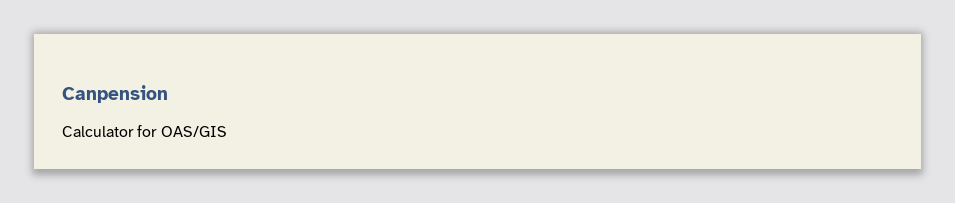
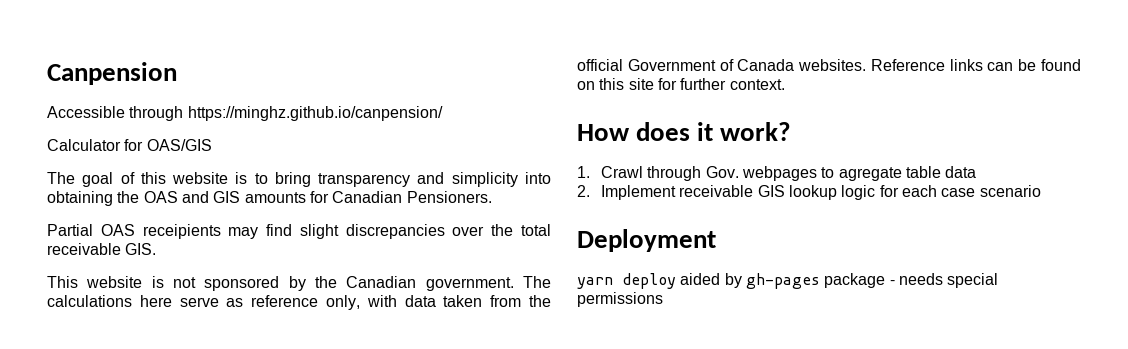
+ Accessible through https://minghz.github.io/canpension/
+ The goal of this website is to bring transparency and simplicity into obtaining the OAS and GIS amounts for Canadian Pensioners.
+ Partial OAS receipients may find slight discrepancies over the total receivable GIS.
+ This website is not sponsored by the Canadian government. The calculations here serve as reference only, with data taken from the official Government of Canada websites. Reference links can be found on this site for further context.
+ How does it work?
+ 1. Crawl through Gov. webpages to agregate table data
+ 2. Implement receivable GIS lookup logic for each case scenario
+ Deployment
+ yarn deploy aided by gh-pages package - needs special permissions

